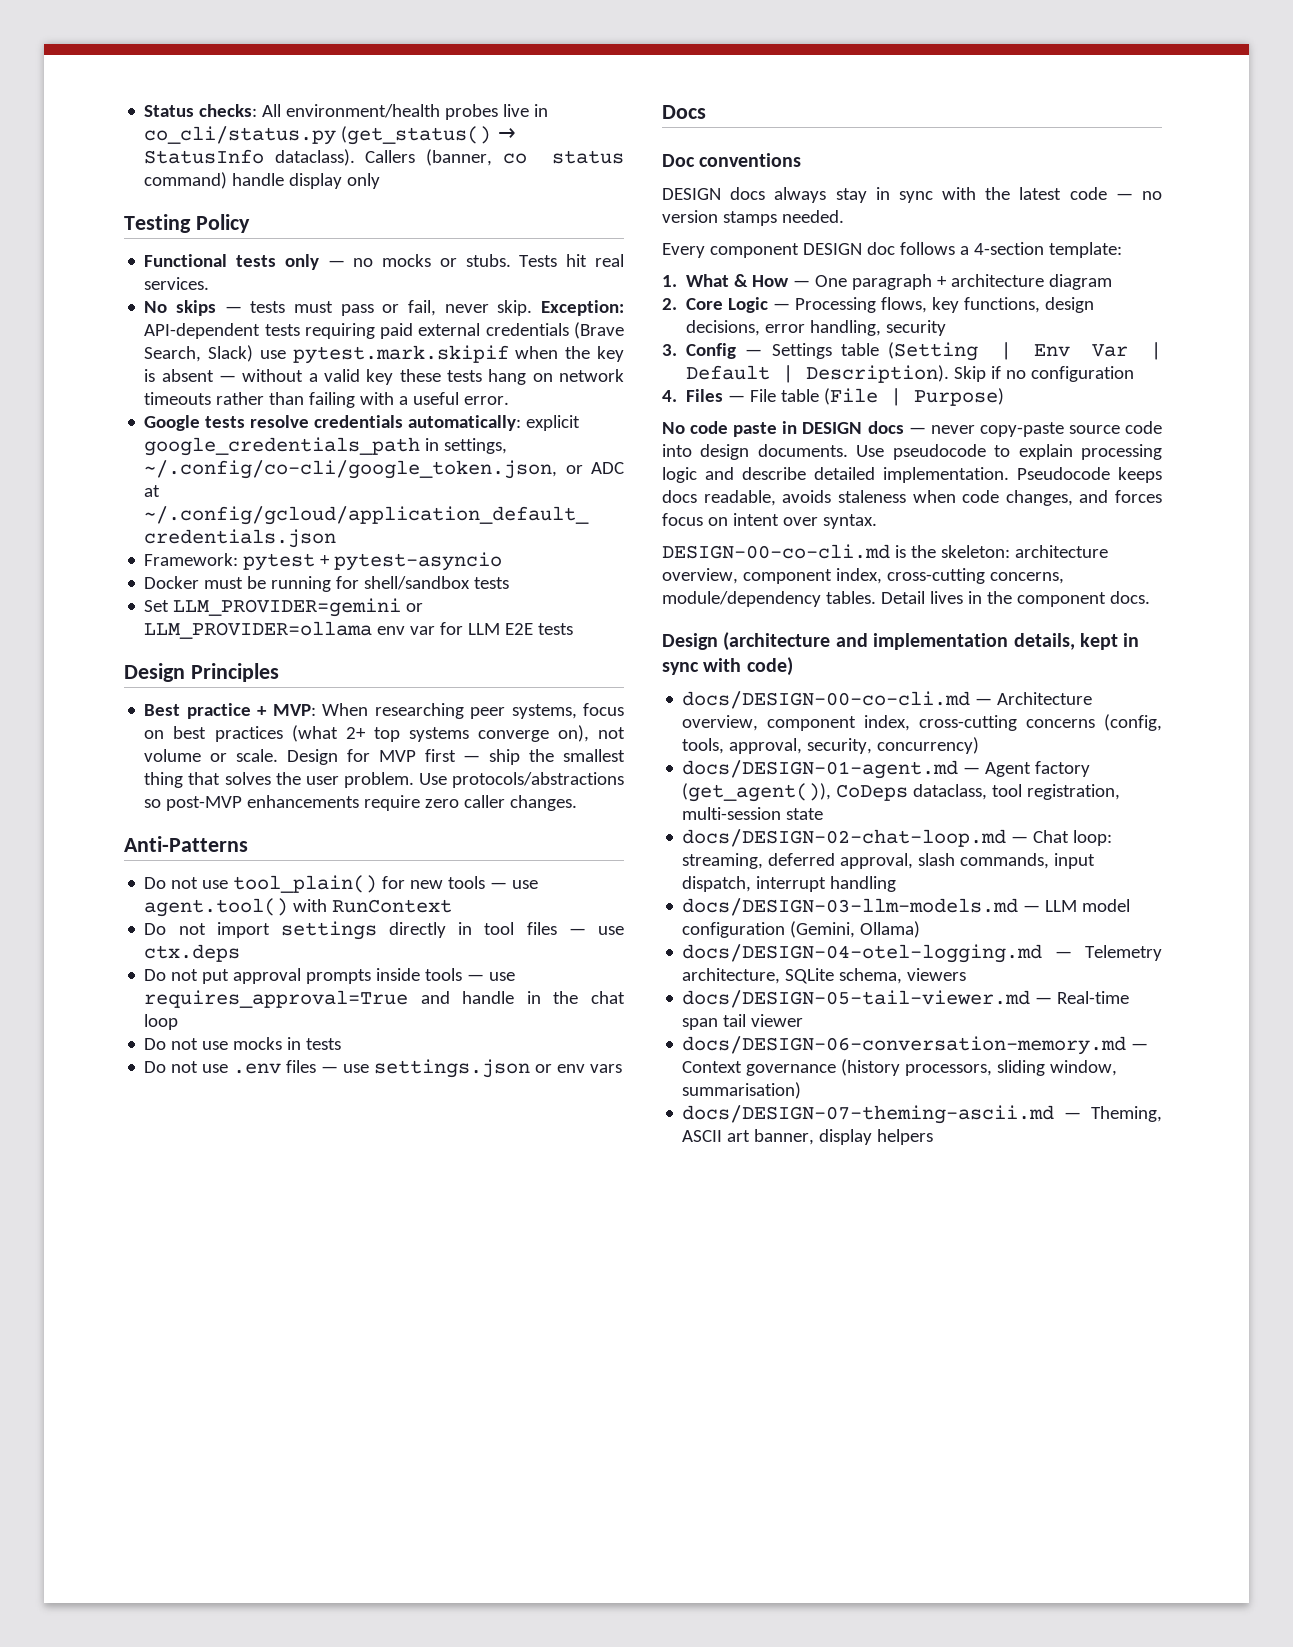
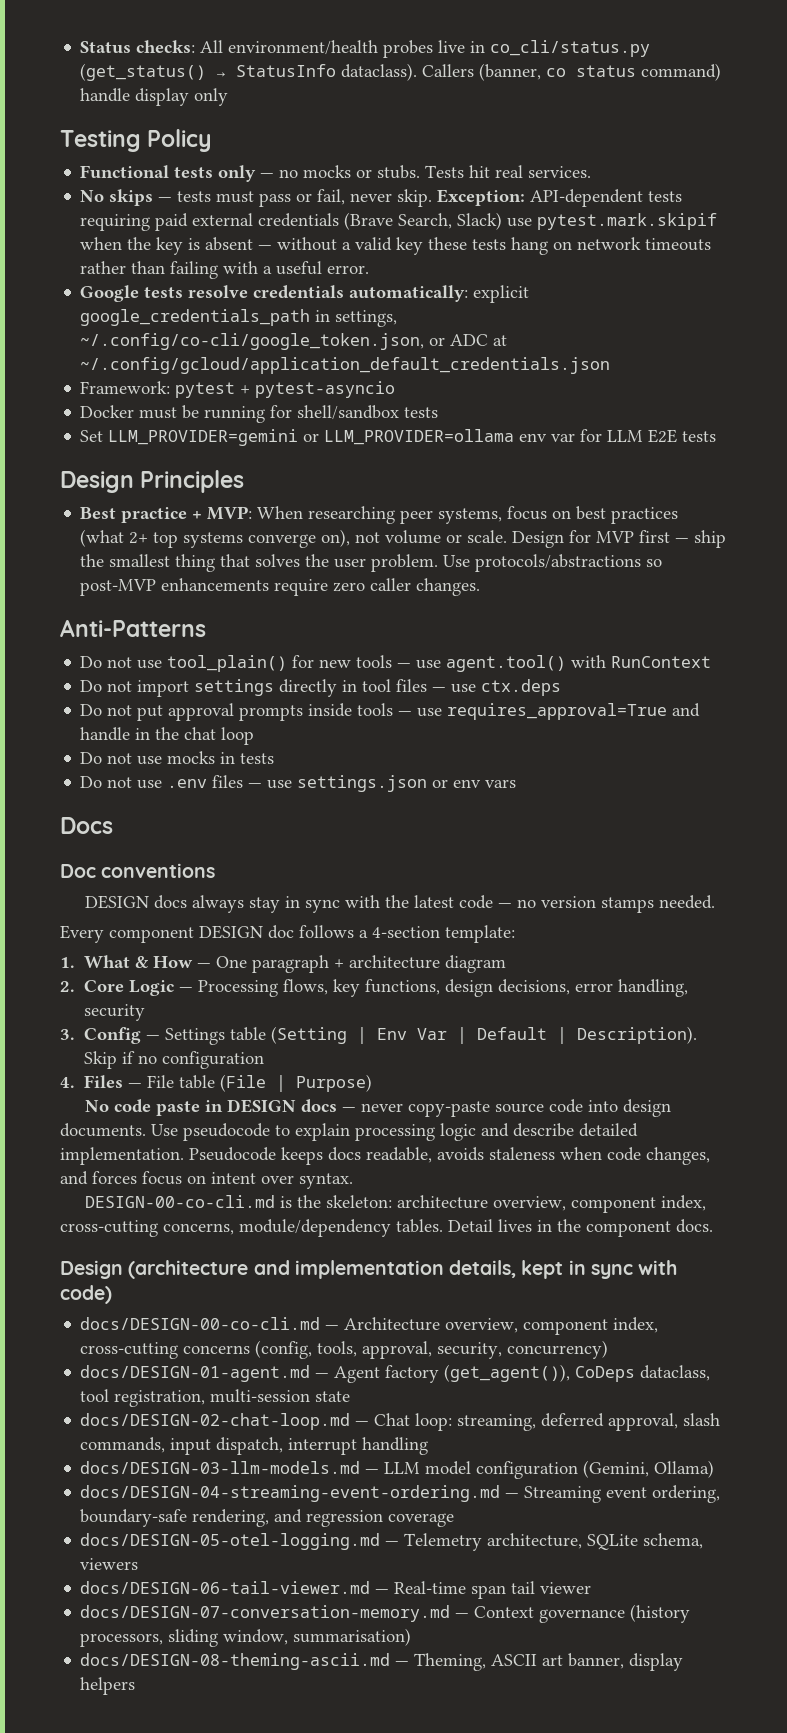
- docs/DESIGN-04-otel-logging.md — Telemetry architecture, SQLite schema, viewers
+ docs/DESIGN-04-streaming-event-ordering.md — Streaming event ordering, boundary-safe rendering, and regression coverage
+ docs/DESIGN-05-otel-logging.md — Telemetry architecture, SQLite schema, viewers
- docs/DESIGN-05-tail-viewer.md — Real-time span tail viewer
+ docs/DESIGN-06-tail-viewer.md — Real-time span tail viewer
- docs/DESIGN-06-conversation-memory.md — Context governance (history processors, sliding window, summarisation)
+ docs/DESIGN-07-conversation-memory.md — Context governance (history processors, sliding window, summarisation)
- docs/DESIGN-07-theming-ascii.md — Theming, ASCII art banner, display helpers
+ docs/DESIGN-08-theming-ascii.md — Theming, ASCII art banner, display helpers

